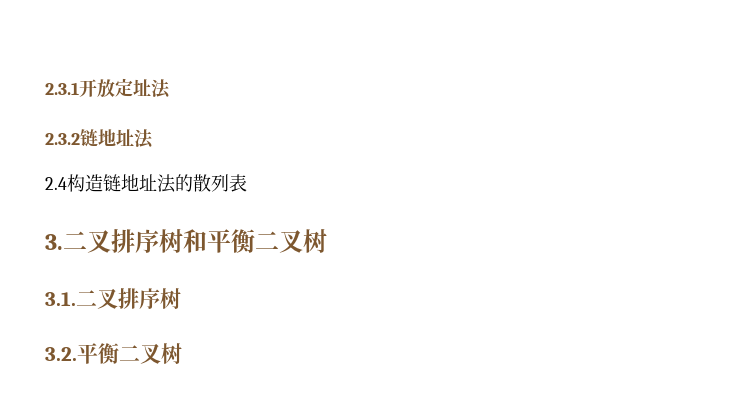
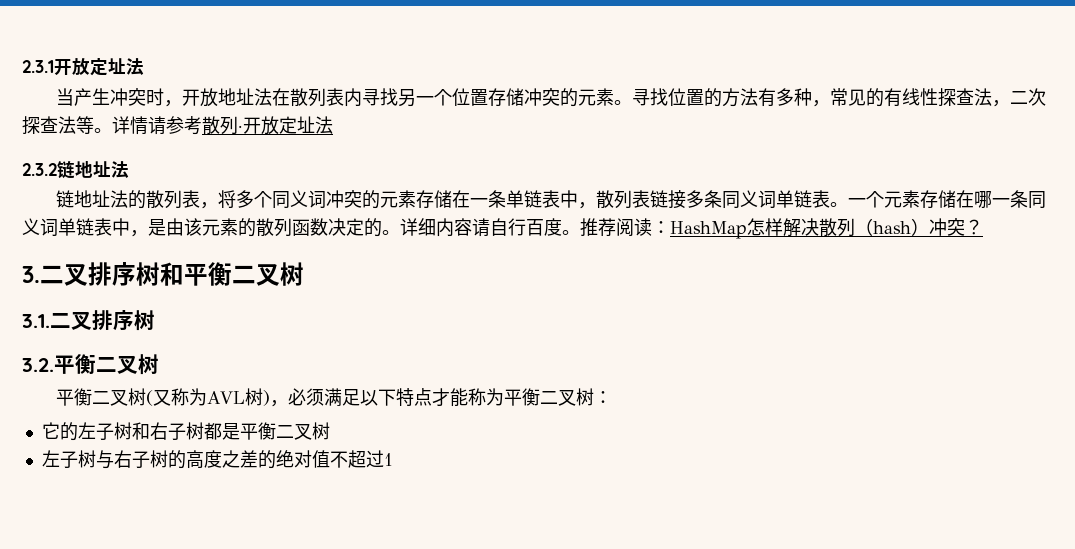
+ 当产生冲突时，开放地址法在散列表内寻找另一个位置存储冲突的元素。寻找位置的方法有多种，常见的有线性探查法，二次探查法等。详情请参考散列·开放定址法
- 2.4构造链地址法的散列表
+ 链地址法的散列表，将多个同义词冲突的元素存储在一条单链表中，散列表链接多条同义词单链表。一个元素存储在哪一条同义词单链表中，是由该元素的散列函数决定的。详细内容请自行百度。推荐阅读：HashMap怎样解决散列（hash）冲突？
+ 平衡二叉树(又称为AVL树)，必须满足以下特点才能称为平衡二叉树：
+ 它的左子树和右子树都是平衡二叉树
+ 左子树与右子树的高度之差的绝对值不超过1

